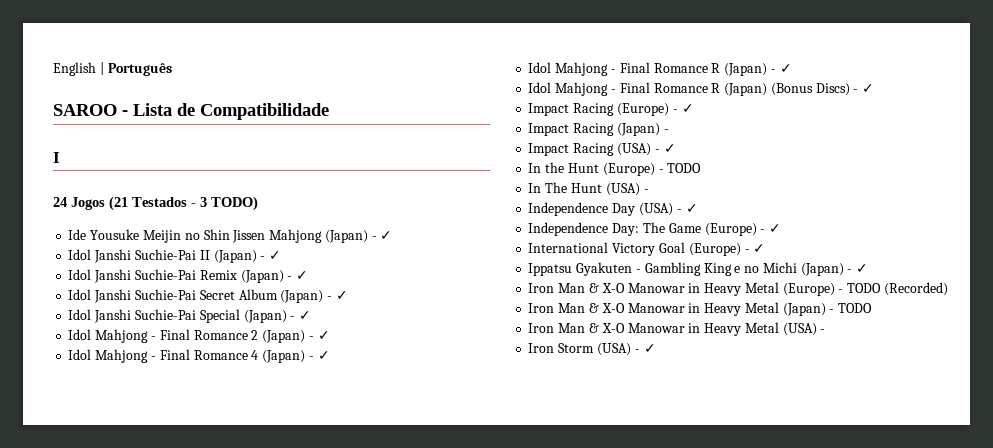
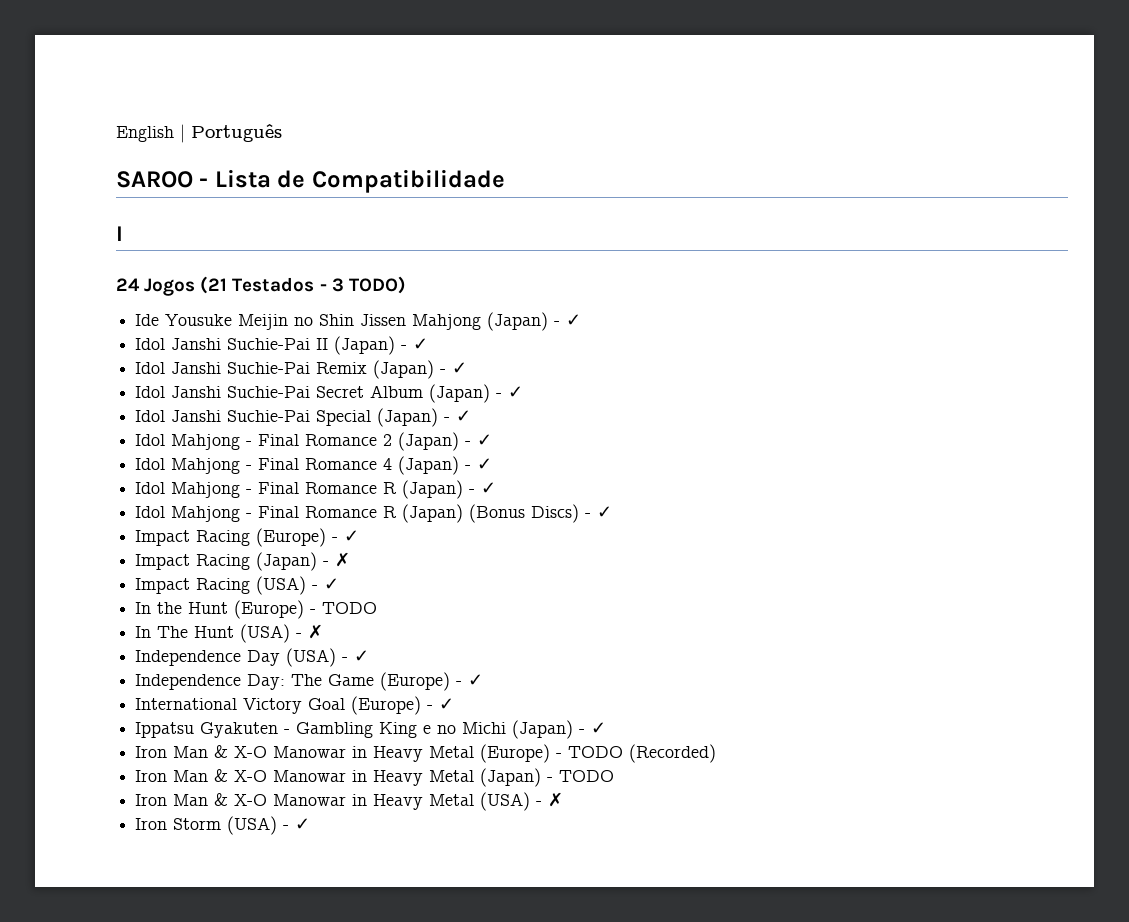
- Impact Racing (Japan) -
+ Impact Racing (Japan) - ✗
- In The Hunt (USA) -
+ In The Hunt (USA) - ✗
- Iron Man & X-O Manowar in Heavy Metal (USA) -
+ Iron Man & X-O Manowar in Heavy Metal (USA) - ✗

